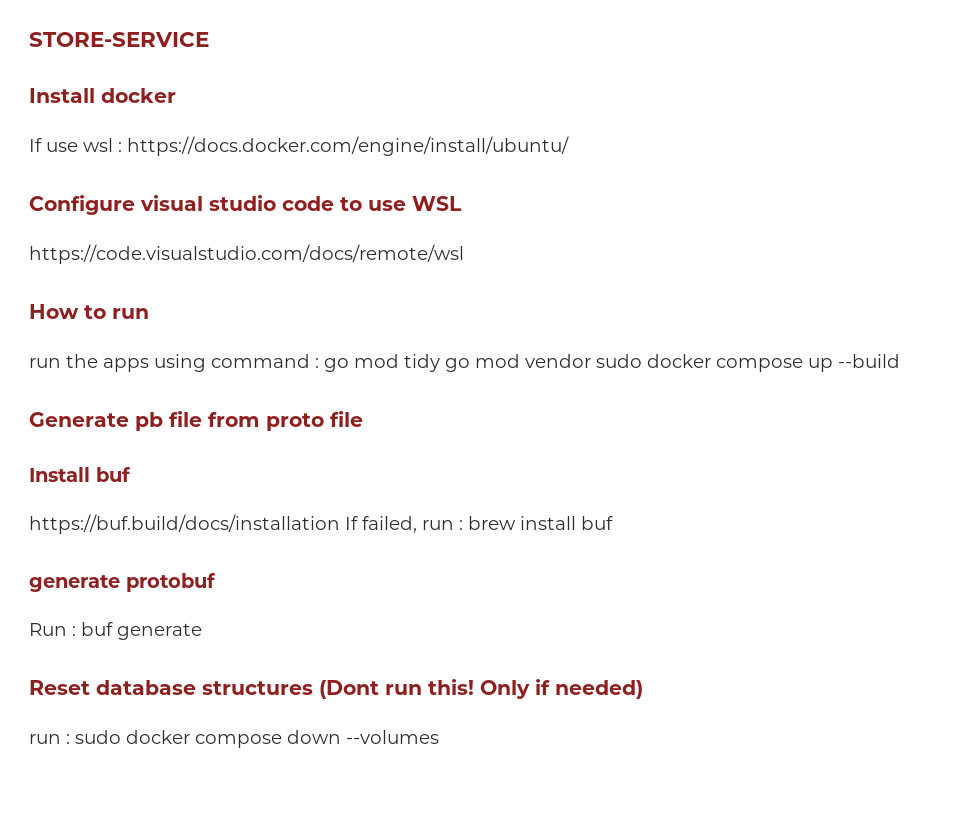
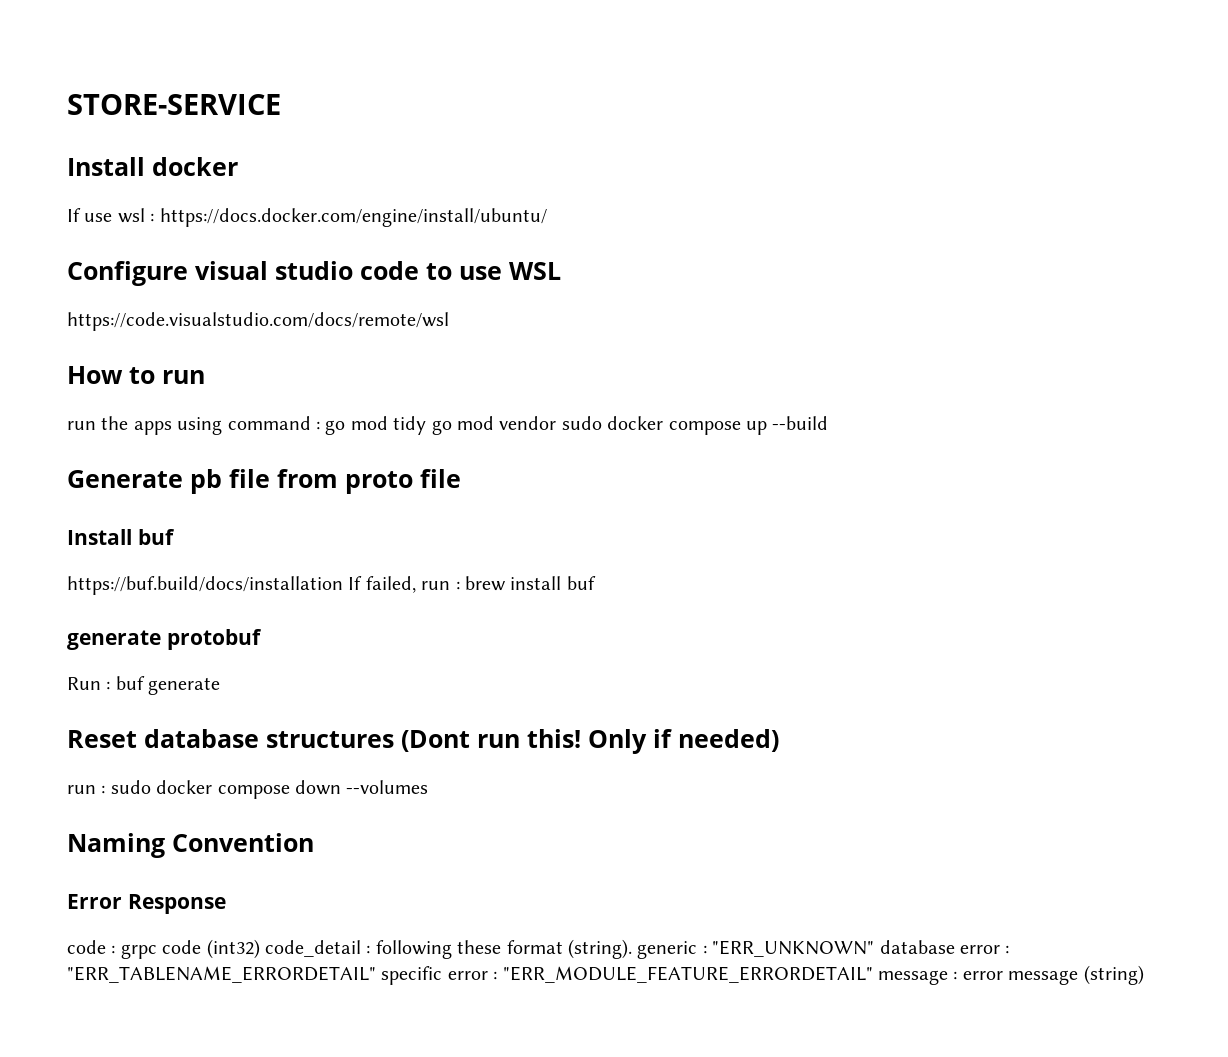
+ Naming Convention
+ Error Response
+ code : grpc code (int32) code_detail : following these format (string). generic : "ERR_UNKNOWN" database error : "ERR_TABLENAME_ERRORDETAIL" specific error : "ERR_MODULE_FEATURE_ERRORDETAIL" message : error message (string)

